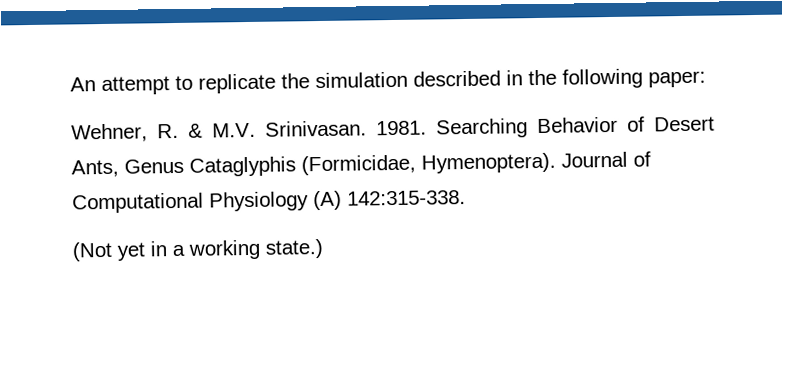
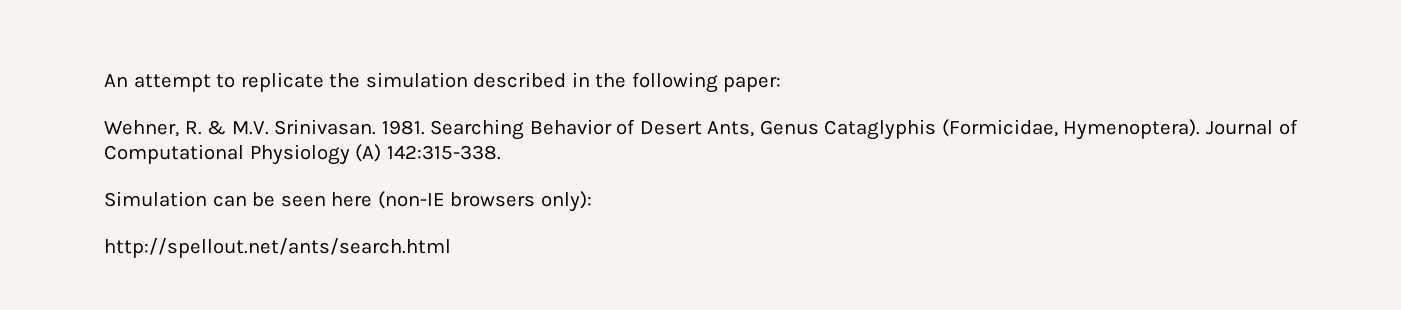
- (Not yet in a working state.)
+ Simulation can be seen here (non-IE browsers only):
+ http://spellout.net/ants/search.html

